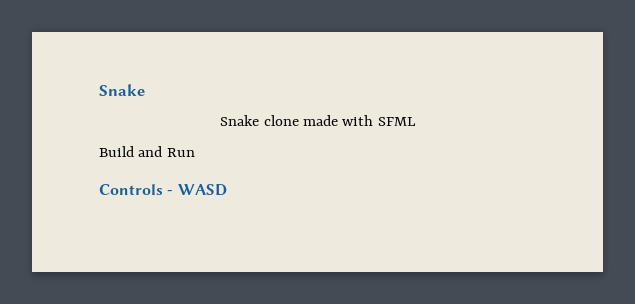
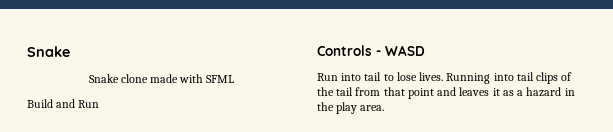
+ Run into tail to lose lives. Running into tail clips of the tail from that point and leaves it as a hazard in the play area.

